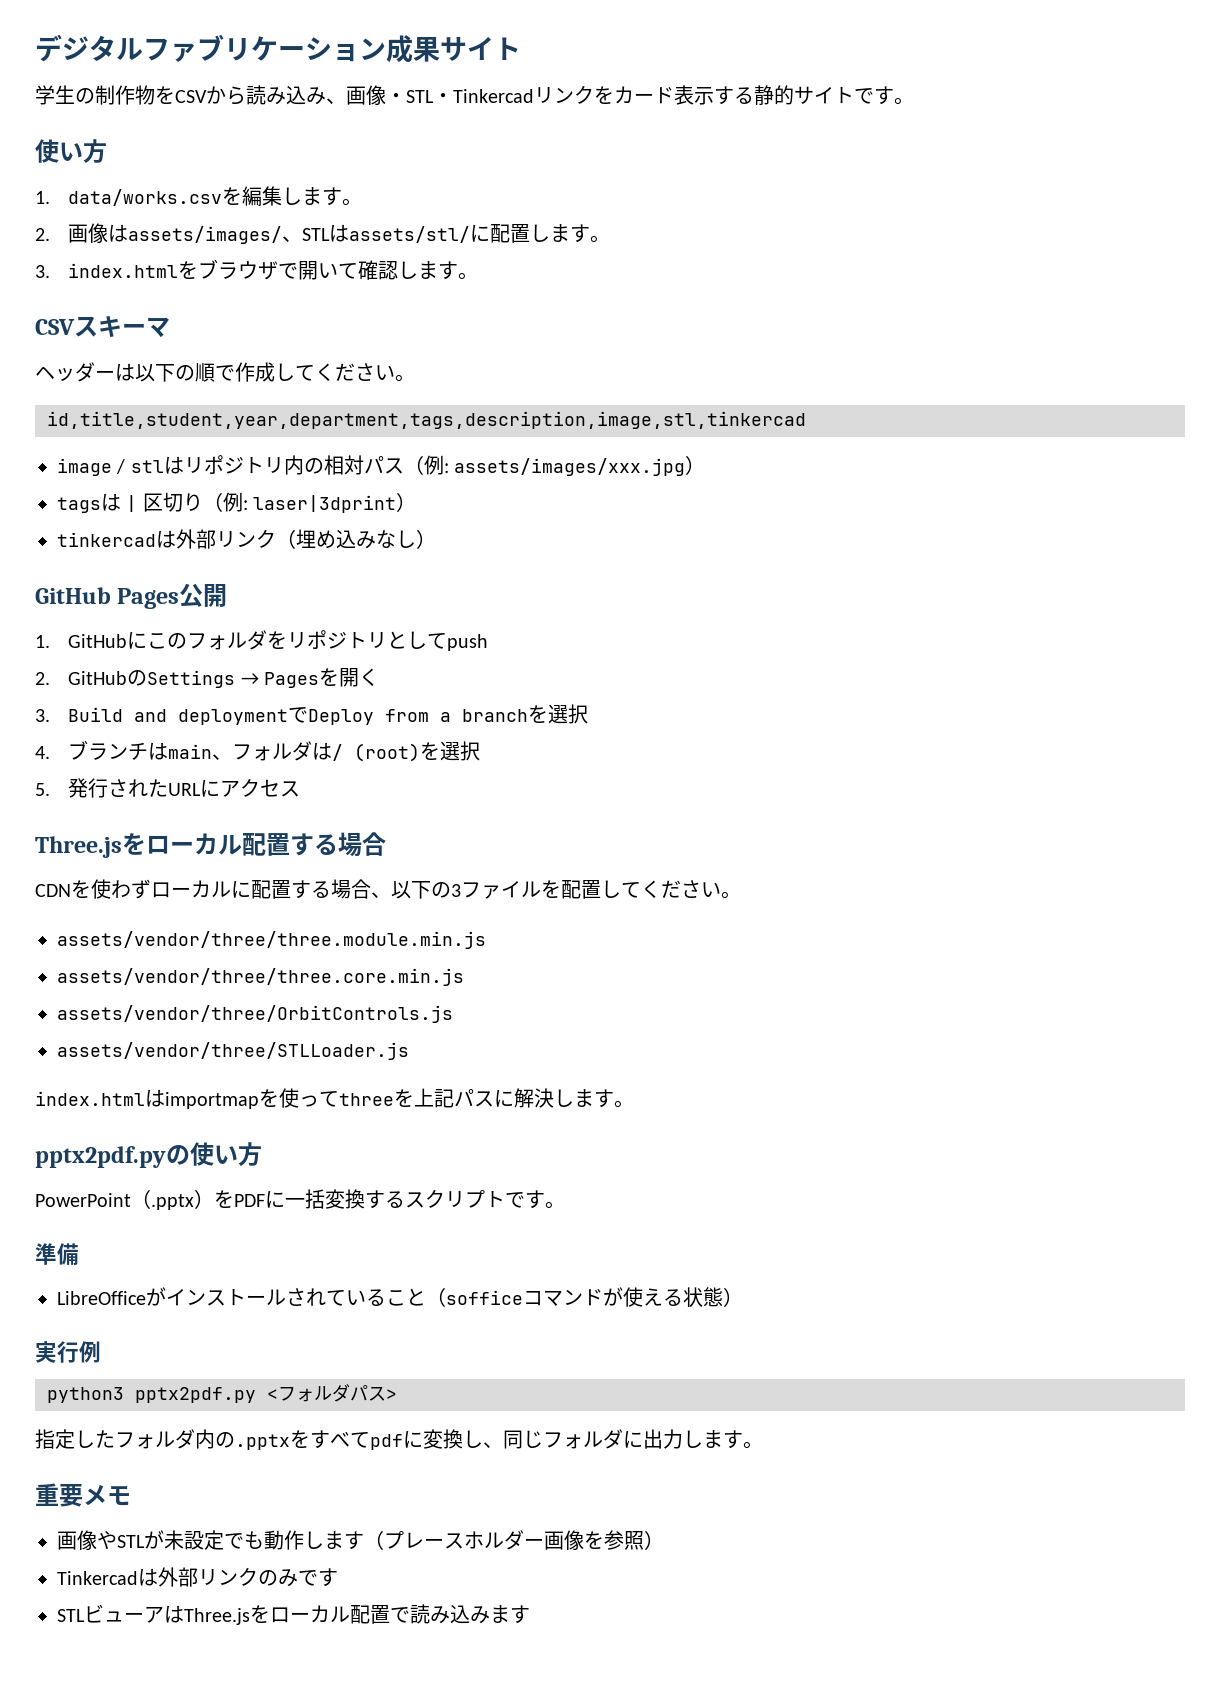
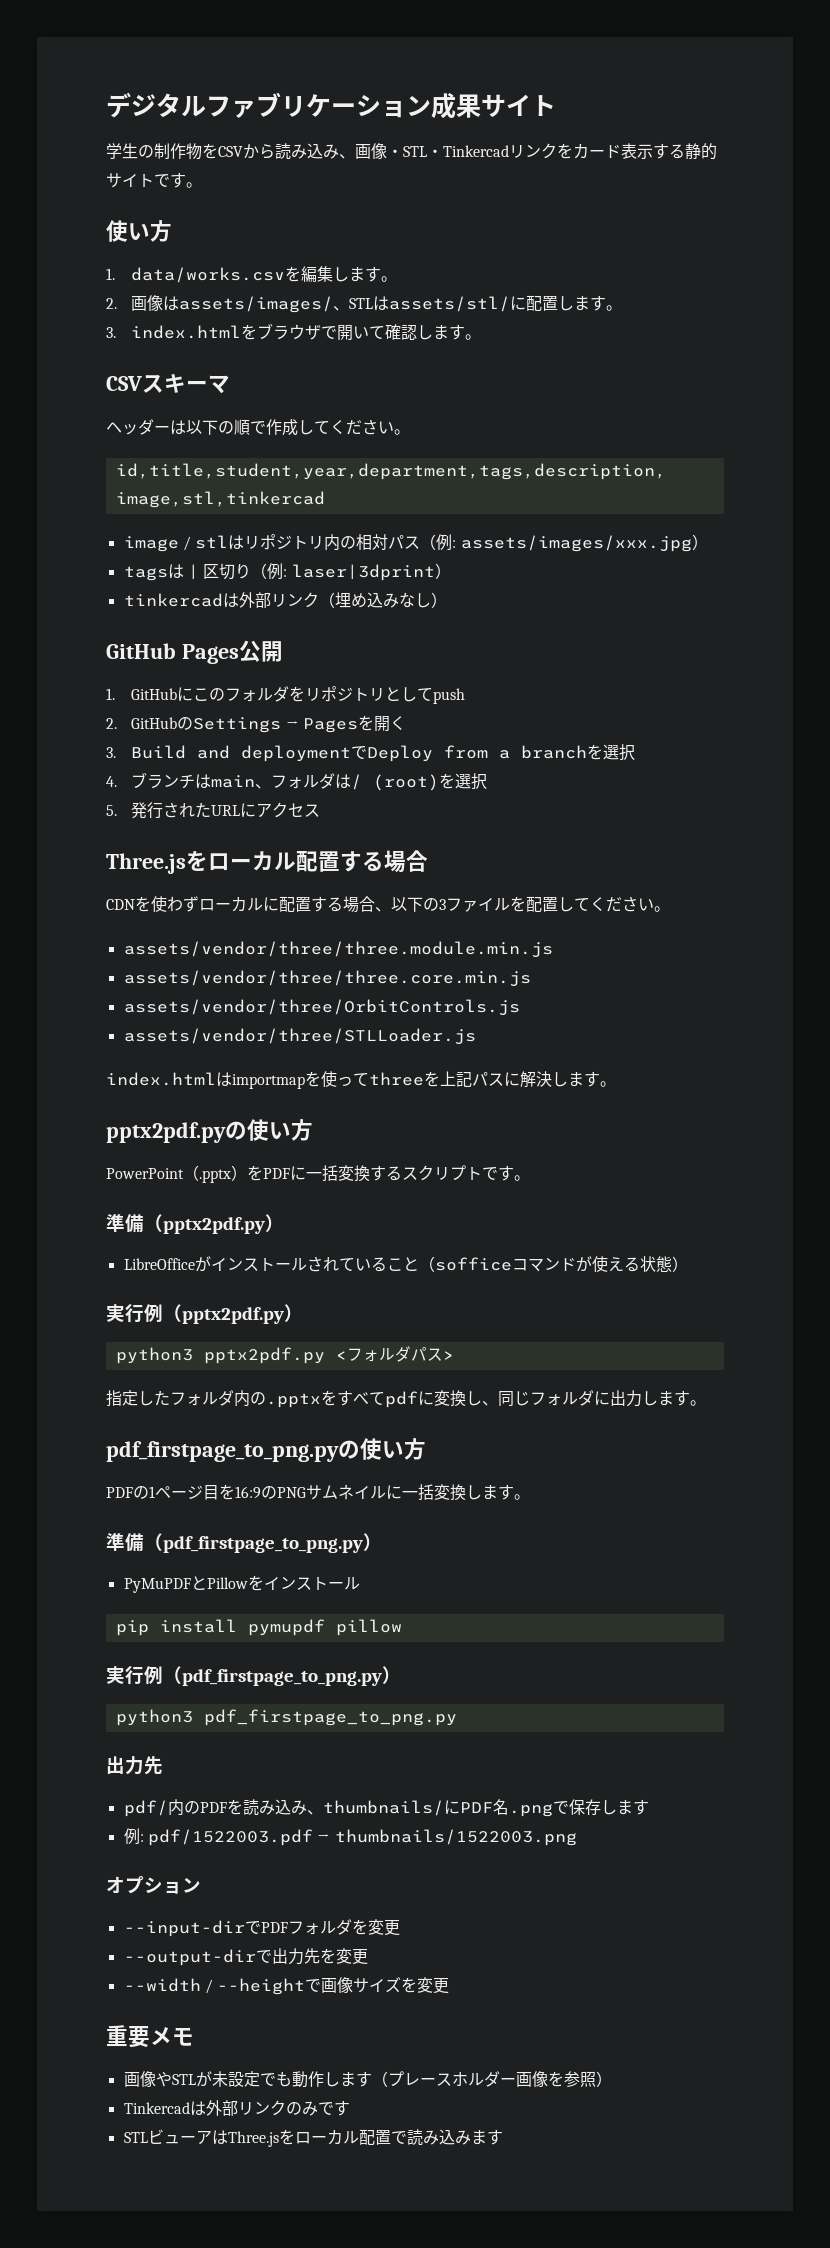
- 準備
+ 準備（pptx2pdf.py）
- 実行例
+ 実行例（pptx2pdf.py）
+ pdf_firstpage_to_png.pyの使い方
+ PDFの1ページ目を16:9のPNGサムネイルに一括変換します。
+ 準備（pdf_firstpage_to_png.py）
+ PyMuPDFとPillowをインストール
+ pip install pymupdf pillow
+ 実行例（pdf_firstpage_to_png.py）
+ python3 pdf_firstpage_to_png.py
+ 出力先
+ pdf/内のPDFを読み込み、thumbnails/にPDF名.pngで保存します
+ 例: pdf/1522003.pdf → thumbnails/1522003.png
+ オプション
+ --input-dirでPDFフォルダを変更
+ --output-dirで出力先を変更
+ --width / --heightで画像サイズを変更

